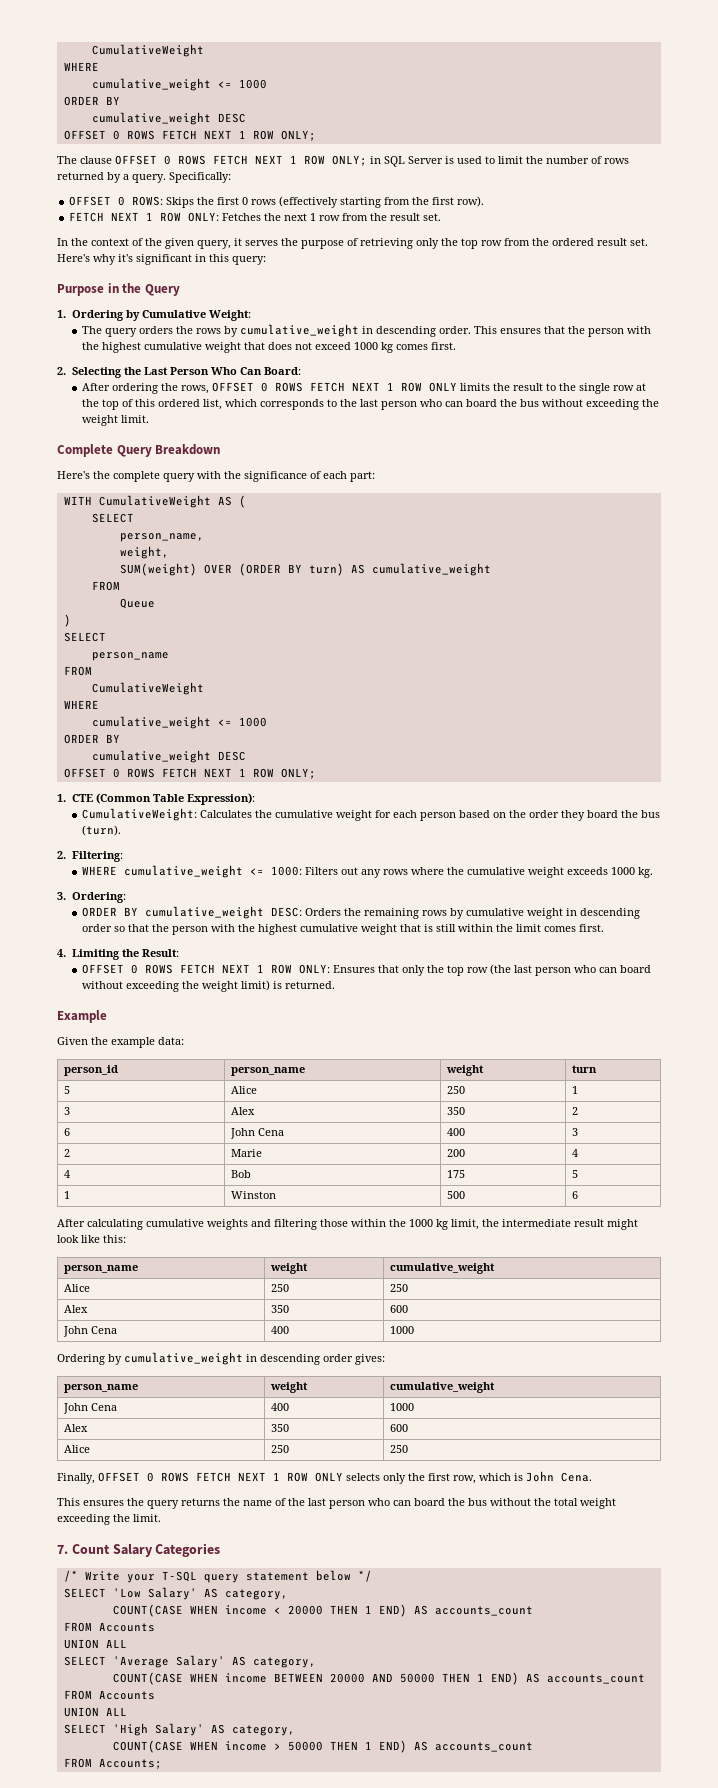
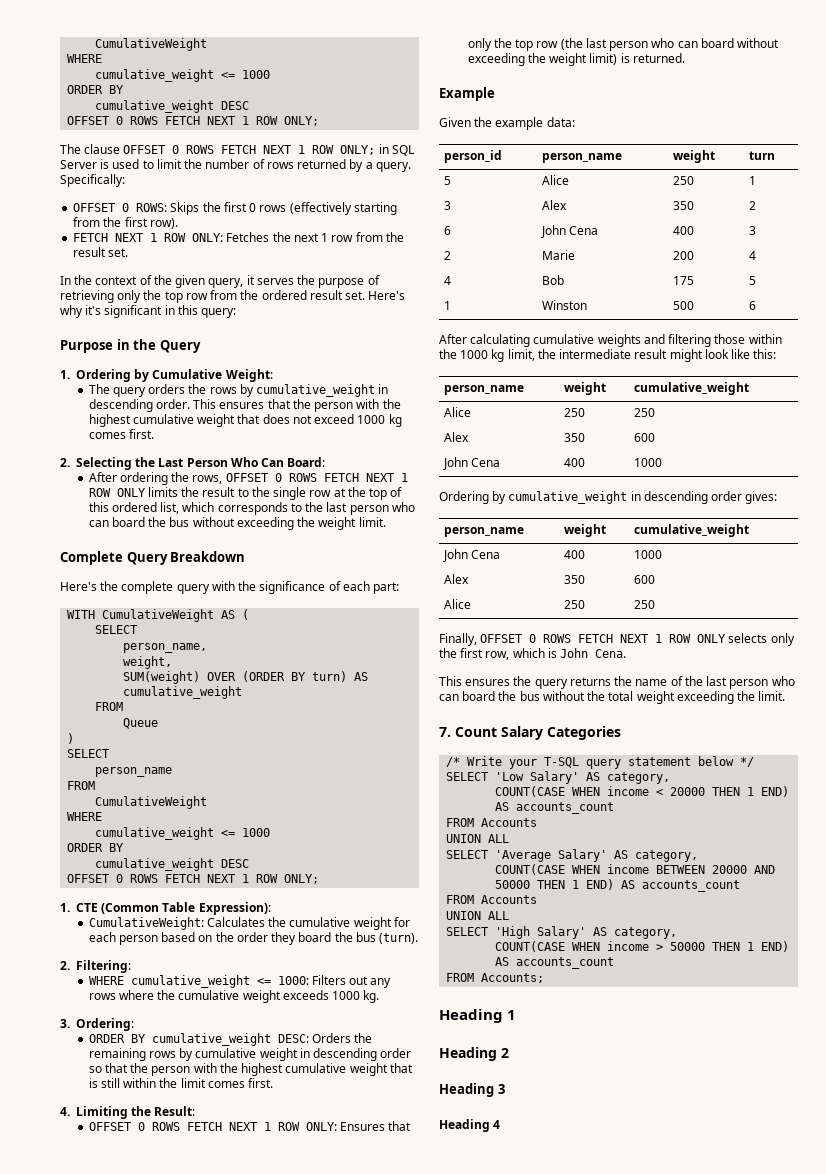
+ Heading 1
+ Heading 2
+ Heading 3
+ Heading 4

